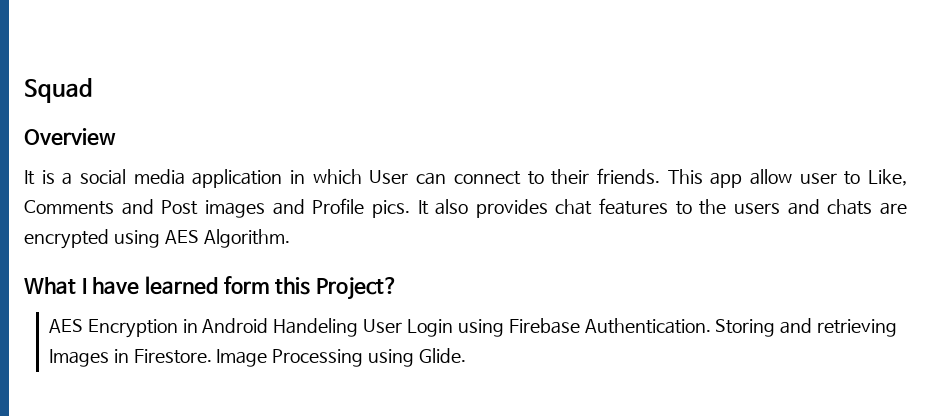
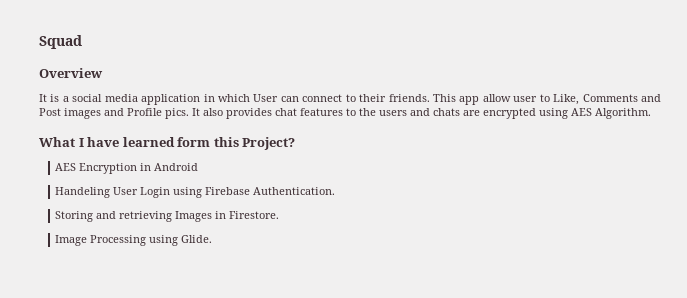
- AES Encryption in Android Handeling User Login using Firebase Authentication. Storing and retrieving Images in Firestore. Image Processing using Glide.
+ AES Encryption in Android
+ Handeling User Login using Firebase Authentication.
+ Storing and retrieving Images in Firestore.
+ Image Processing using Glide.

